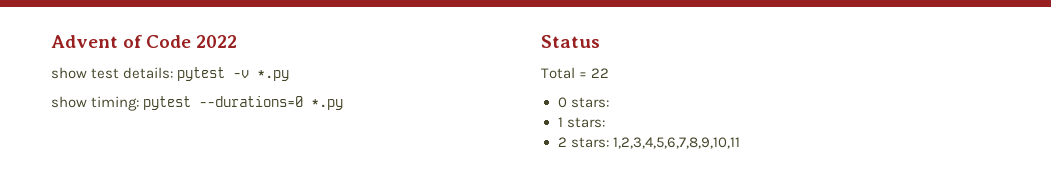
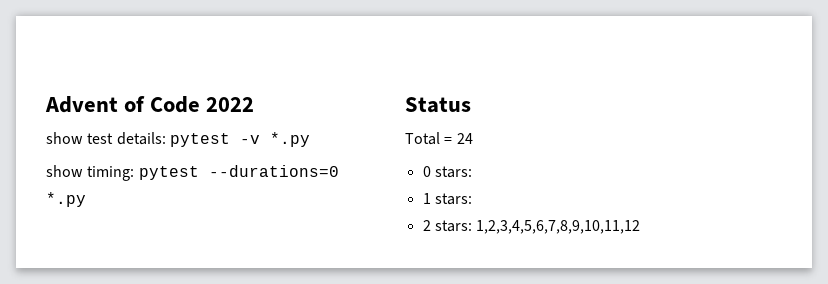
- Total = 22
+ Total = 24
- 2 stars: 1,2,3,4,5,6,7,8,9,10,11
+ 2 stars: 1,2,3,4,5,6,7,8,9,10,11,12

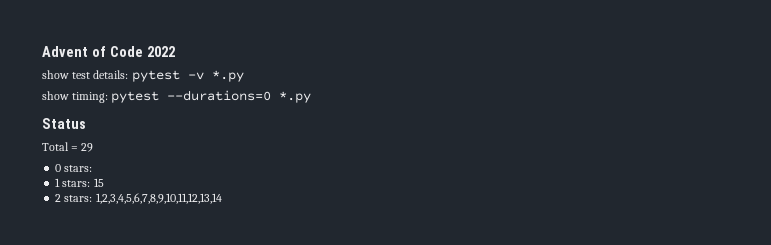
- Total = 24
+ Total = 29
- 1 stars:
+ 1 stars: 15
- 2 stars: 1,2,3,4,5,6,7,8,9,10,11,12
+ 2 stars: 1,2,3,4,5,6,7,8,9,10,11,12,13,14

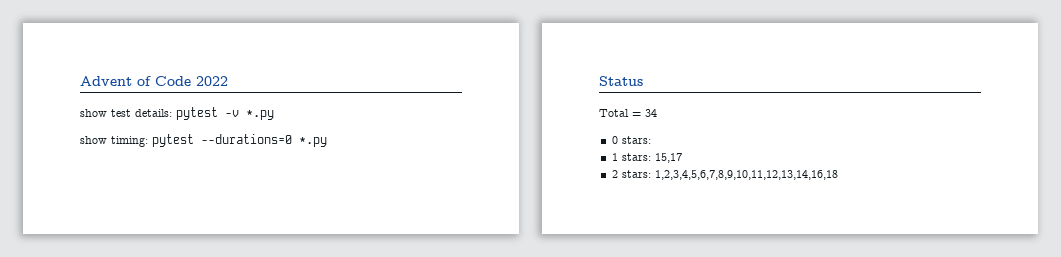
- Total = 29
+ Total = 34
- 1 stars: 15
+ 1 stars: 15,17
- 2 stars: 1,2,3,4,5,6,7,8,9,10,11,12,13,14
+ 2 stars: 1,2,3,4,5,6,7,8,9,10,11,12,13,14,16,18

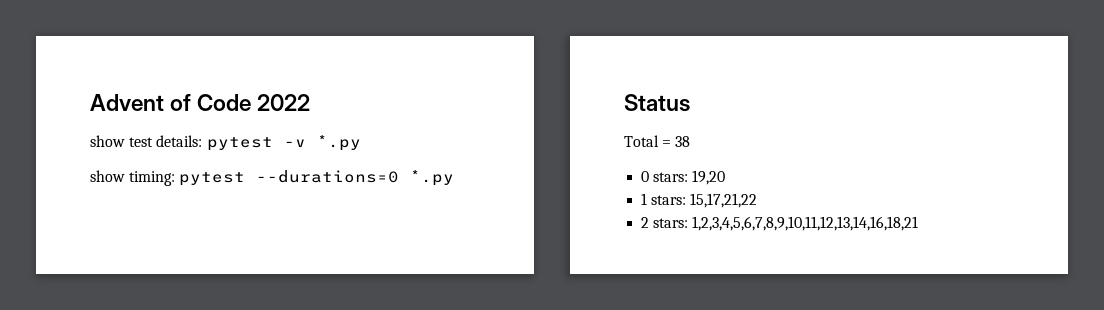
- Total = 34
+ Total = 38
- 0 stars:
+ 0 stars: 19,20
- 1 stars: 15,17
+ 1 stars: 15,17,21,22
- 2 stars: 1,2,3,4,5,6,7,8,9,10,11,12,13,14,16,18
+ 2 stars: 1,2,3,4,5,6,7,8,9,10,11,12,13,14,16,18,21

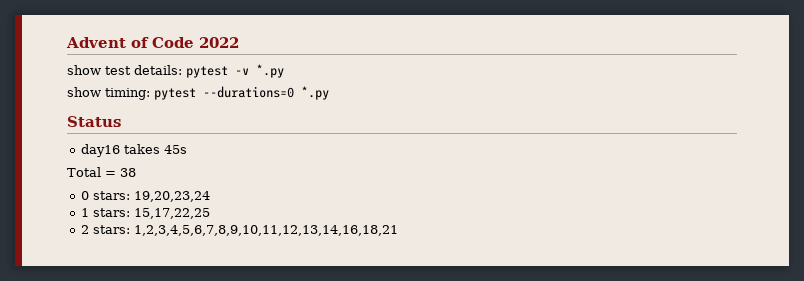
+ day16 takes 45s
- 0 stars: 19,20
+ 0 stars: 19,20,23,24
- 1 stars: 15,17,21,22
+ 1 stars: 15,17,22,25

